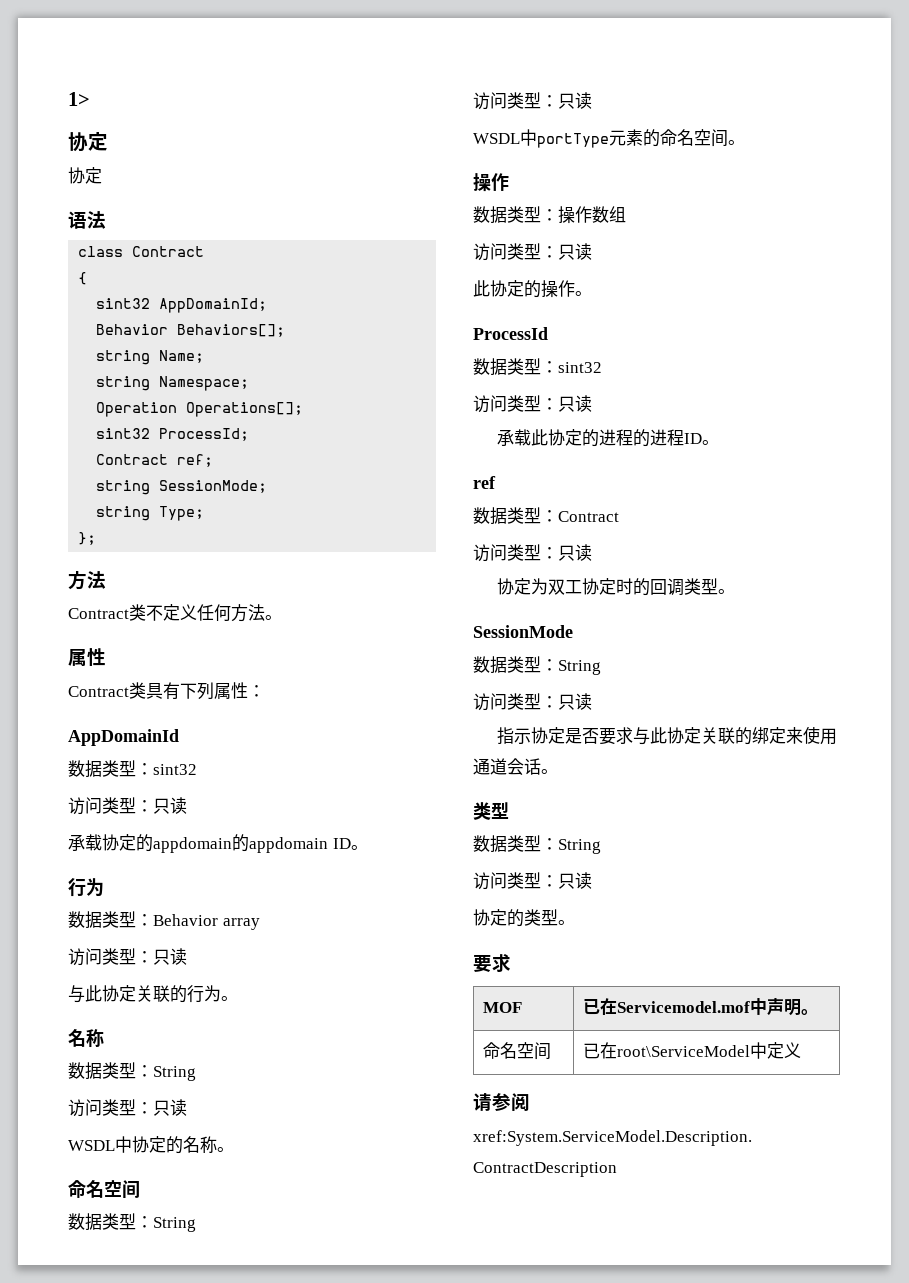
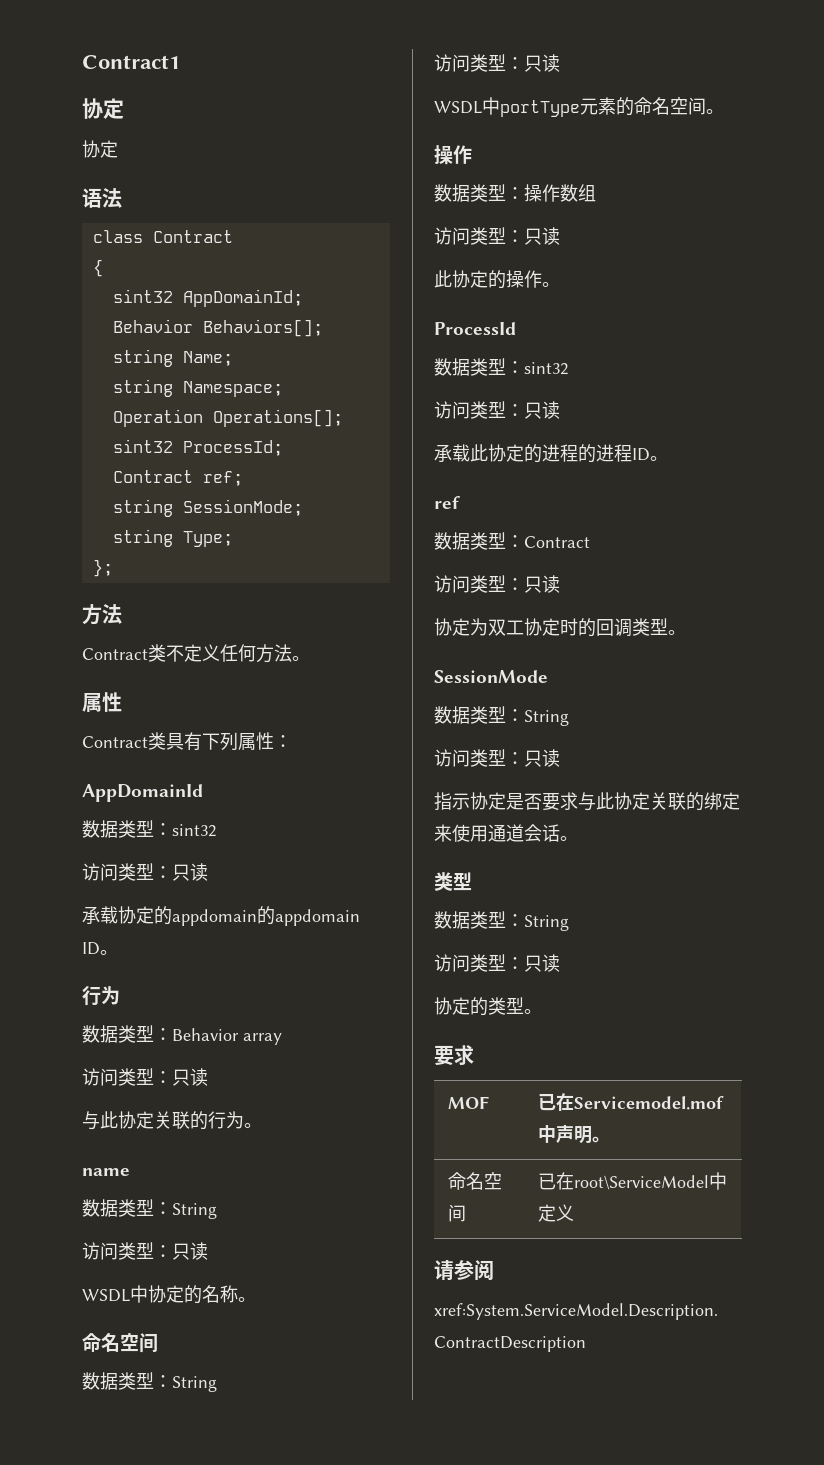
- 1>
+ Contract1
  与此协定关联的行为。
- 名称
+ name

